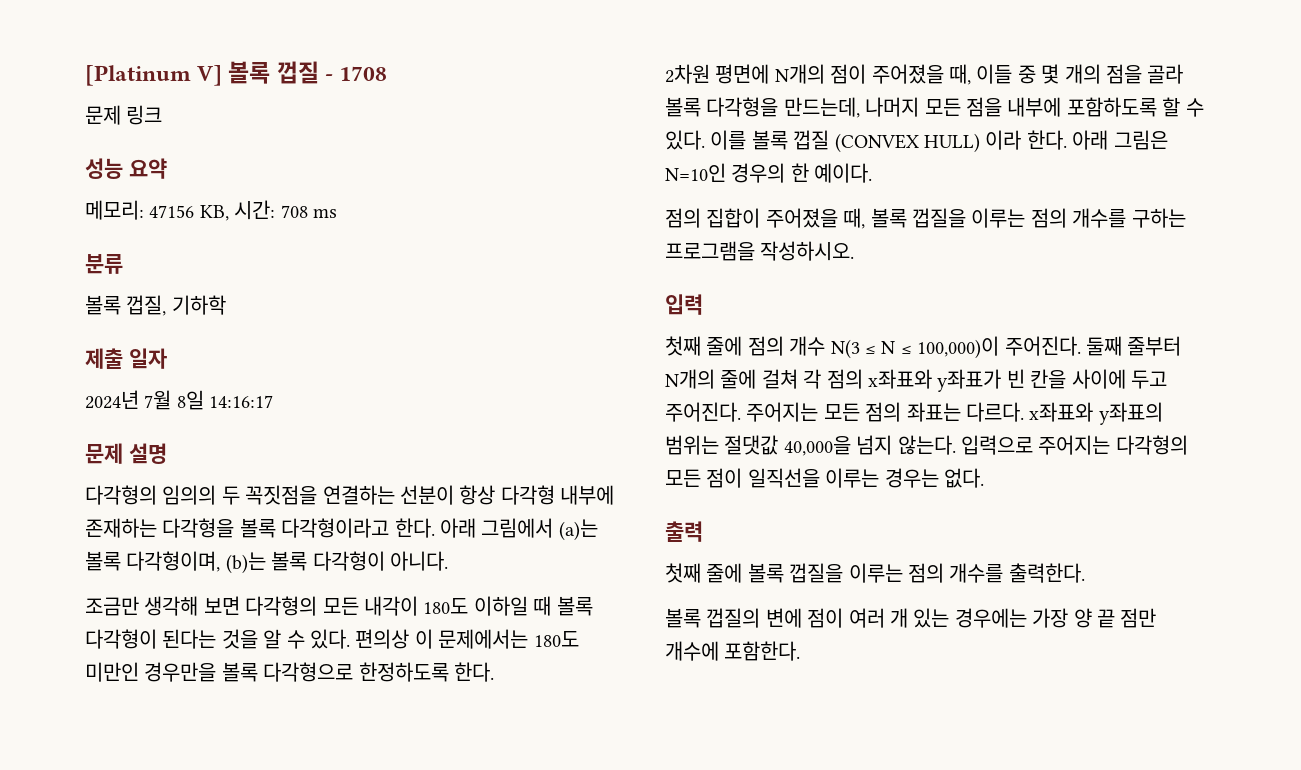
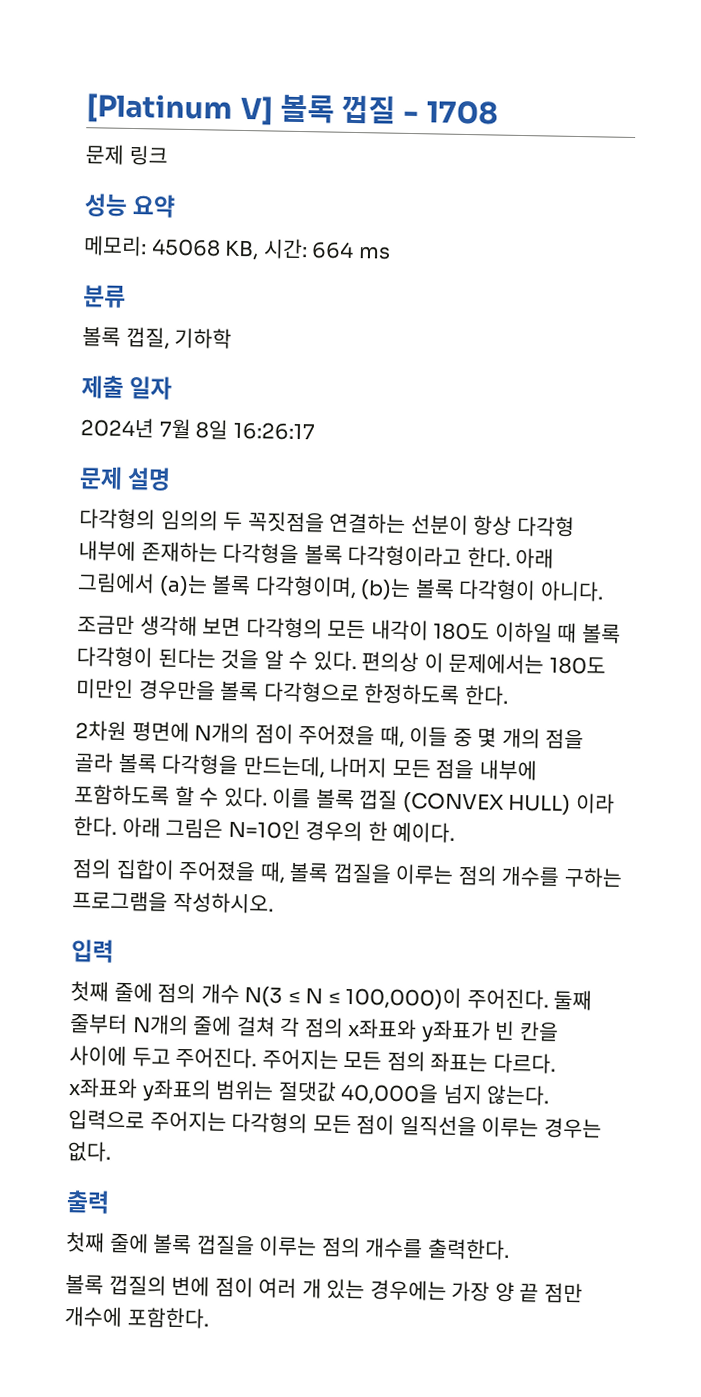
- 메모리: 47156 KB, 시간: 708 ms
+ 메모리: 45068 KB, 시간: 664 ms
- 2024년 7월 8일 14:16:17
+ 2024년 7월 8일 16:26:17

